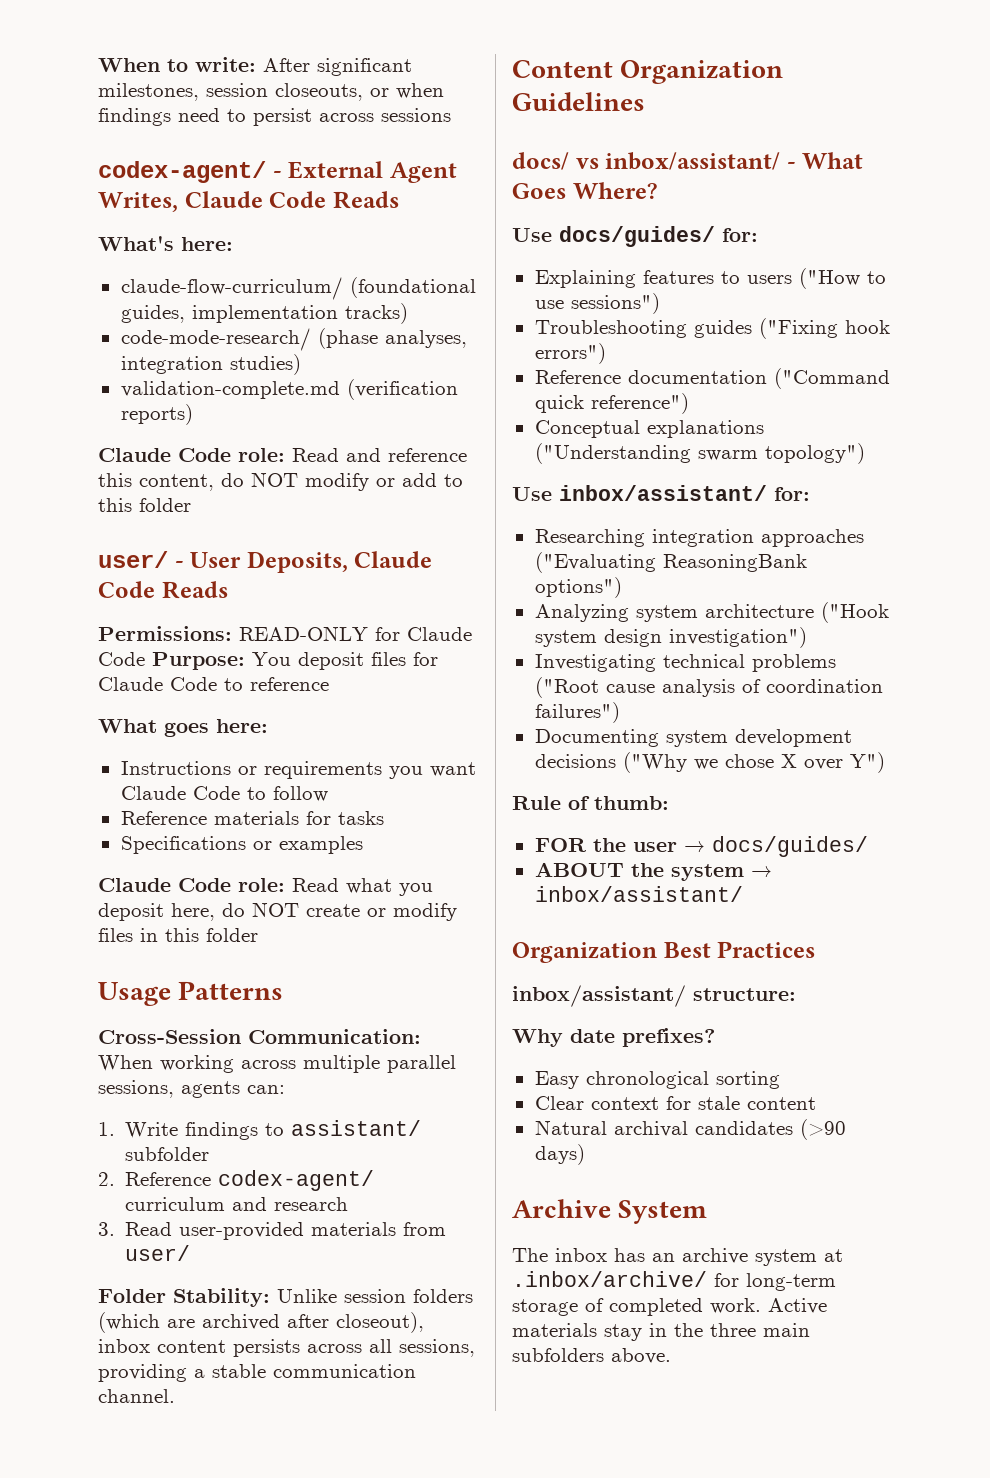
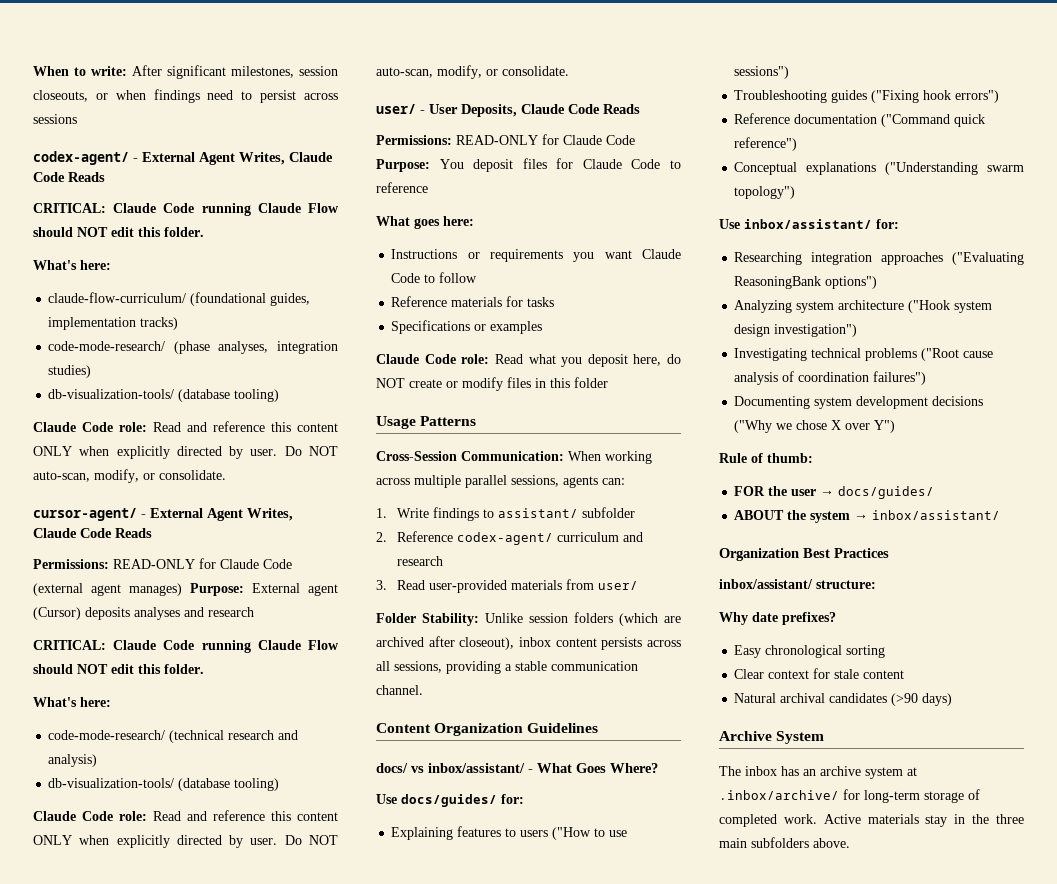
  codex-agent/ - External Agent Writes, Claude Code Reads
+ CRITICAL: Claude Code running Claude Flow should NOT edit this folder.
  code-mode-research/ (phase analyses, integration studies)
- validation-complete.md (verification reports)
- Claude Code role: Read and reference this content, do NOT modify or add to this folder
+ db-visualization-tools/ (database tooling)
+ Claude Code role: Read and reference this content ONLY when explicitly directed by user. Do NOT auto-scan, modify, or consolidate.
+ cursor-agent/ - External Agent Writes, Claude Code Reads
+ Permissions: READ-ONLY for Claude Code (external agent manages) Purpose: External agent (Cursor) deposits analyses and research
+ CRITICAL: Claude Code running Claude Flow should NOT edit this folder.
+ What's here:
+ code-mode-research/ (technical research and analysis)
+ db-visualization-tools/ (database tooling)
+ Claude Code role: Read and reference this content ONLY when explicitly directed by user. Do NOT auto-scan, modify, or consolidate.

